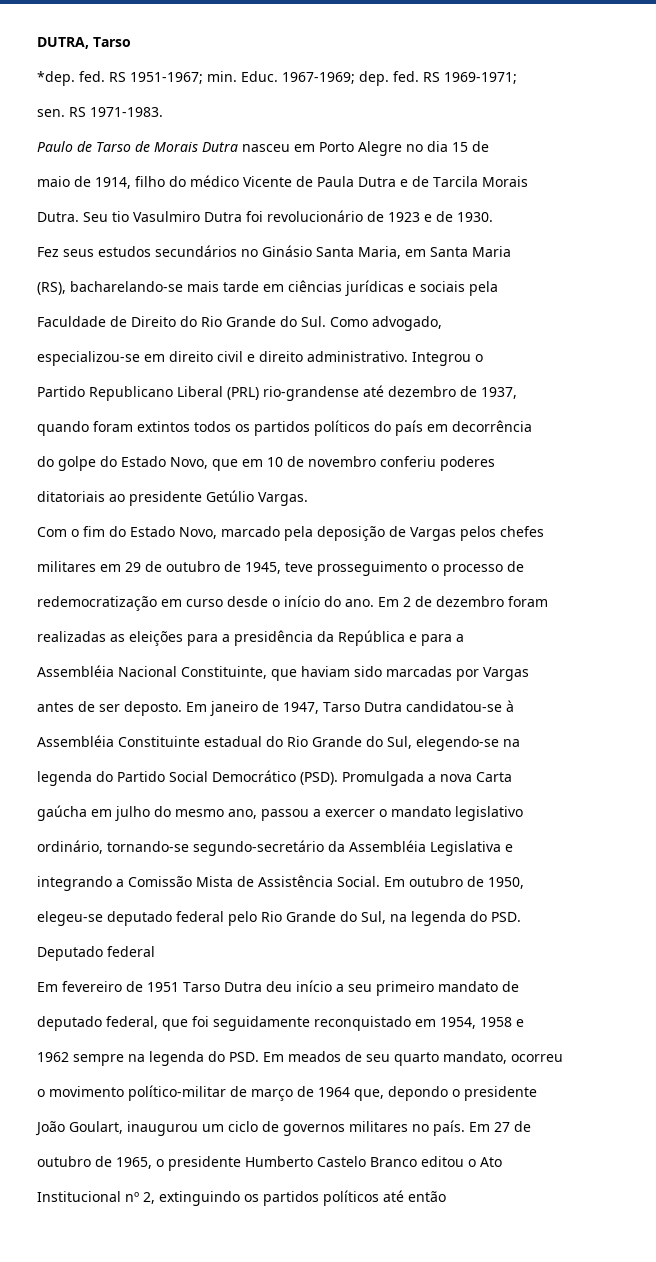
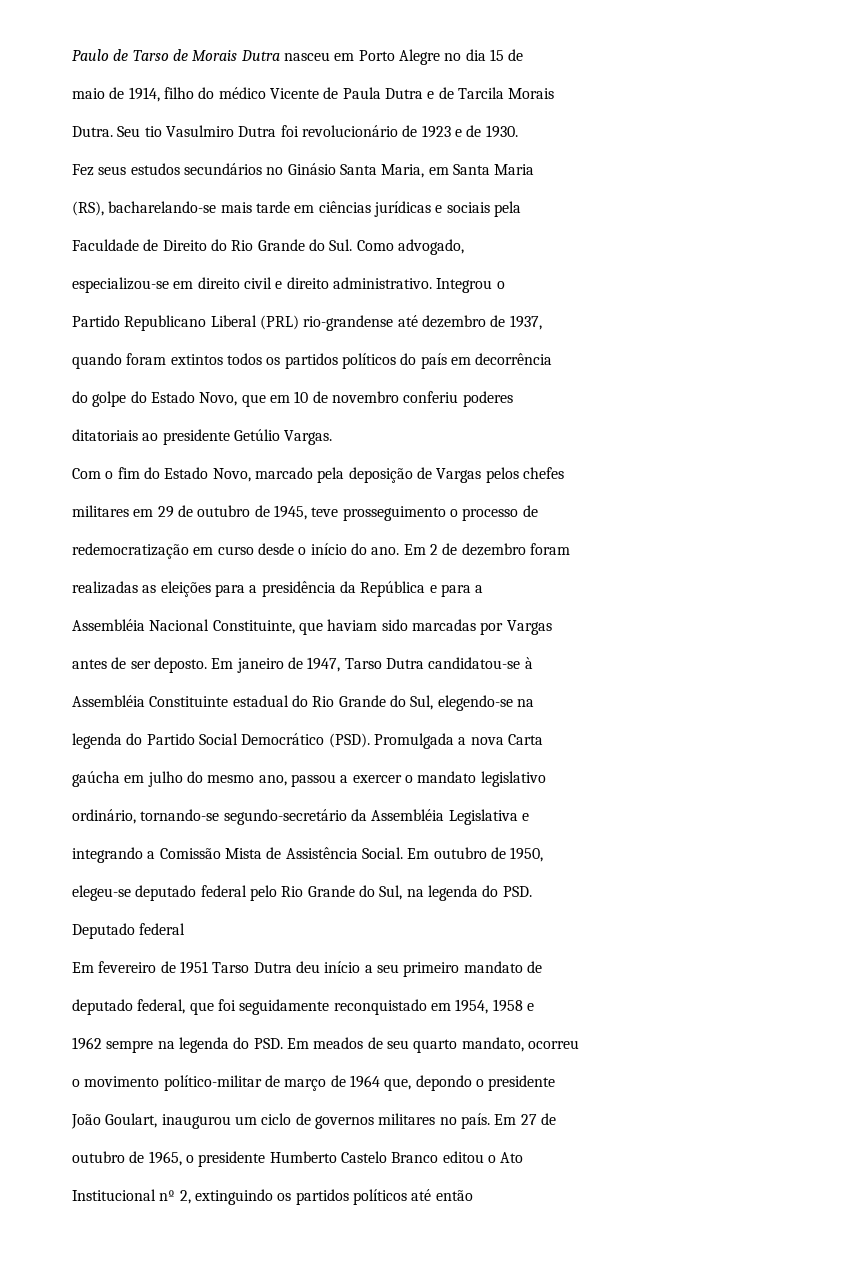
- DUTRA, Tarso
- *dep. fed. RS 1951-1967; min. Educ. 1967-1969; dep. fed. RS 1969-1971;
- sen. RS 1971-1983.

